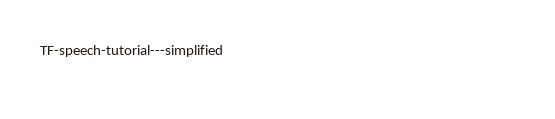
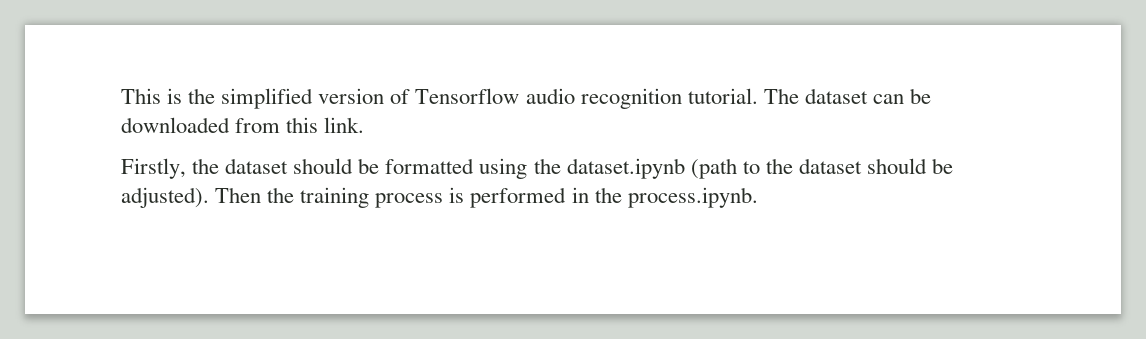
- TF-speech-tutorial---simplified
+ This is the simplified version of Tensorflow audio recognition tutorial. The dataset can be downloaded from this link.
+ Firstly, the dataset should be formatted using the dataset.ipynb (path to the dataset should be adjusted). Then the training process is performed in the process.ipynb.

